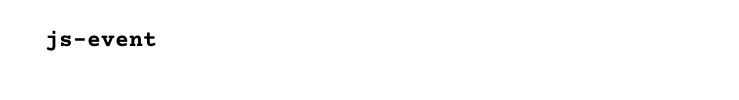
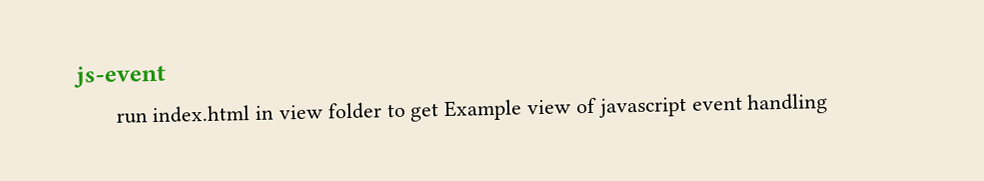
+ run index.html in view folder to get Example view of javascript event handling

